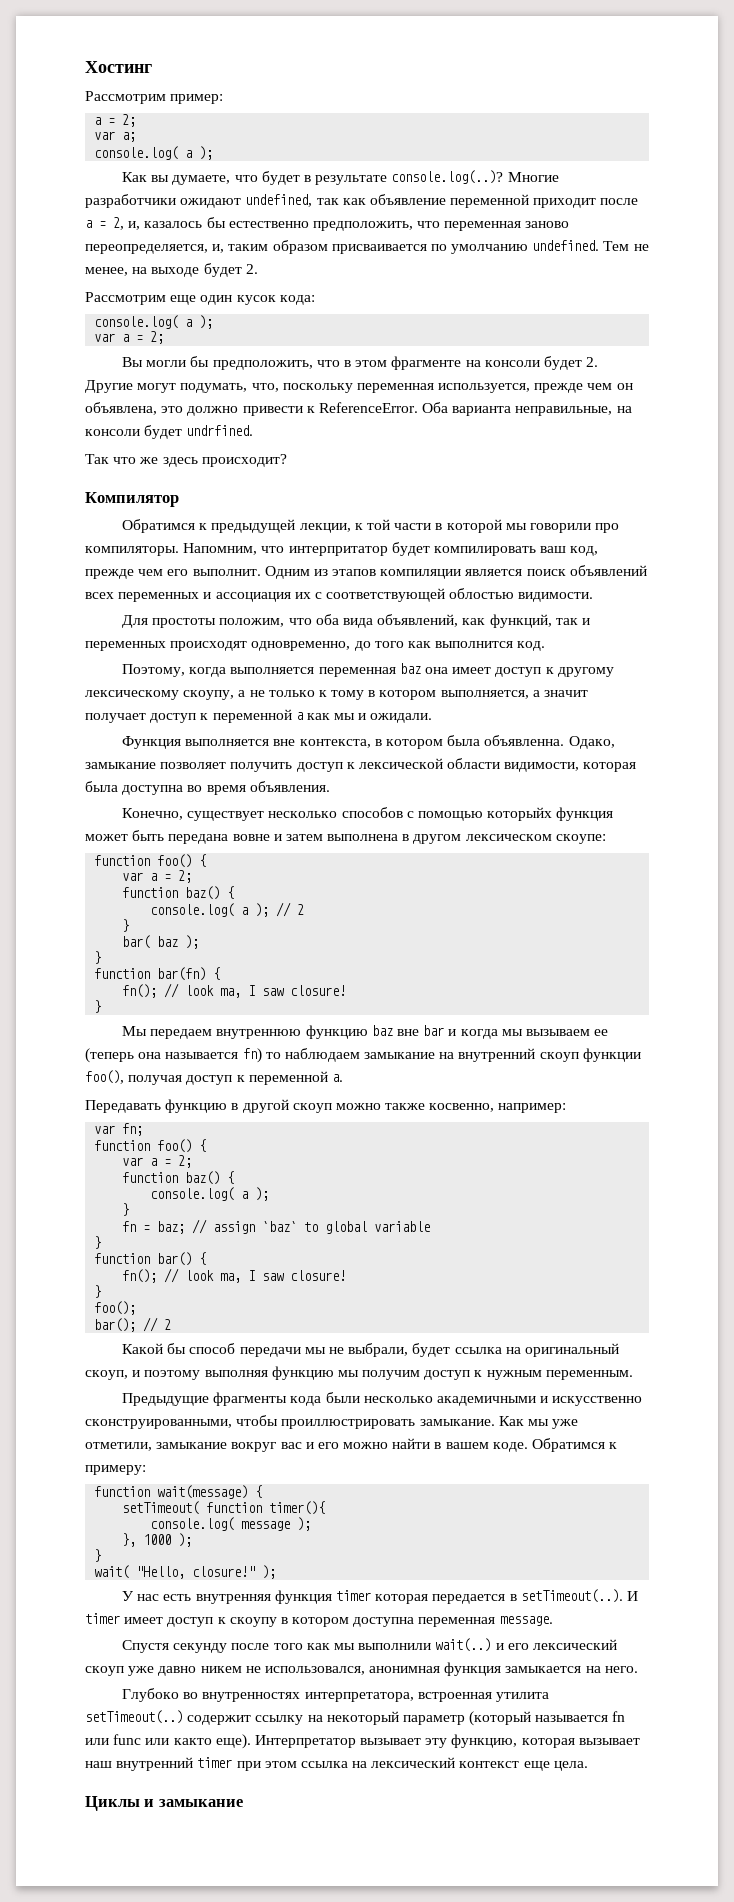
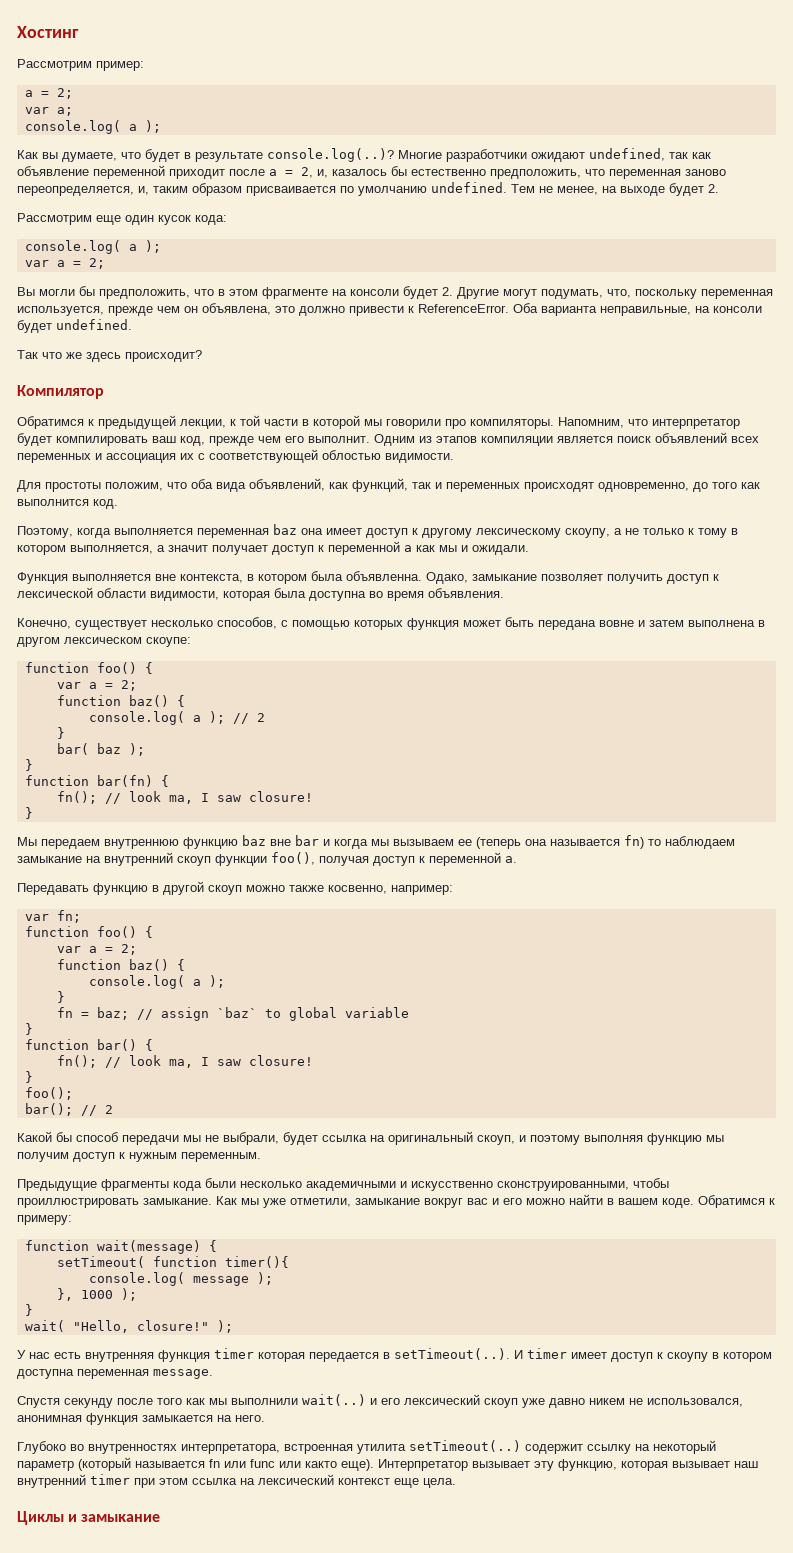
- Оба варианта неправильные, на консоли будет undrfined.
+ Оба варианта неправильные, на консоли будет undefined.
- Напомним, что интерпритатор будет компилировать ваш код, прежде чем его выполнит.
+ Напомним, что интерпретатор будет компилировать ваш код, прежде чем его выполнит.
- Конечно, существует несколько способов с помощью которыйх функция может быть передана вовне и затем выполнена в другом лексическом скоупе:
+ Конечно, существует несколько способов, с помощью которых функция может быть передана вовне и затем выполнена в другом лексическом скоупе:

